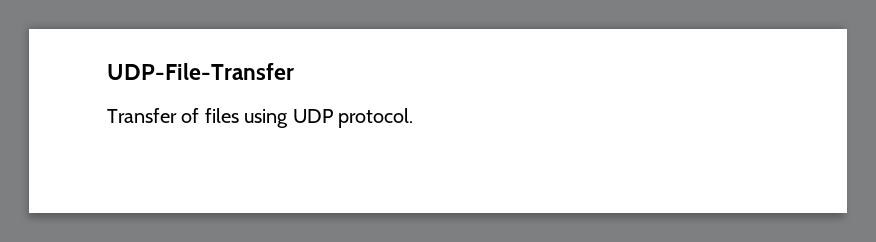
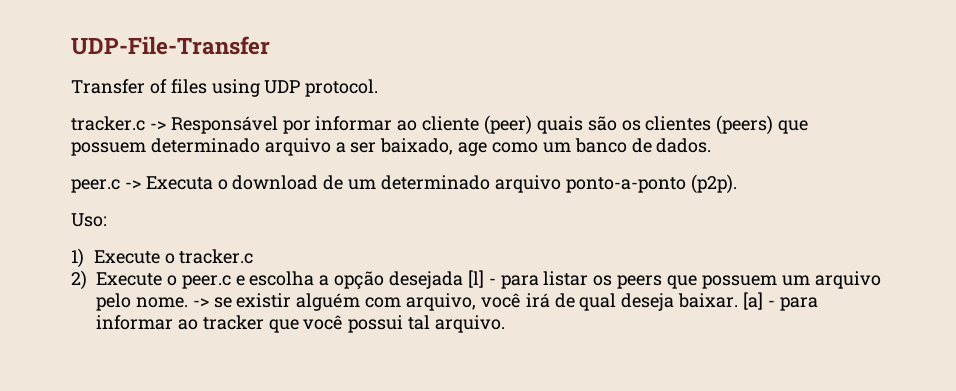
+ tracker.c -> Responsável por informar ao cliente (peer) quais são os clientes (peers) que possuem determinado arquivo a ser baixado, age como um banco de dados.
+ peer.c -> Executa o download de um determinado arquivo ponto-a-ponto (p2p).
+ Uso:
+ 1) Execute o tracker.c
+ 2) Execute o peer.c e escolha a opção desejada [l] - para listar os peers que possuem um arquivo pelo nome. -> se existir alguém com arquivo, você irá de qual deseja baixar. [a] - para informar ao tracker que você possui tal arquivo.

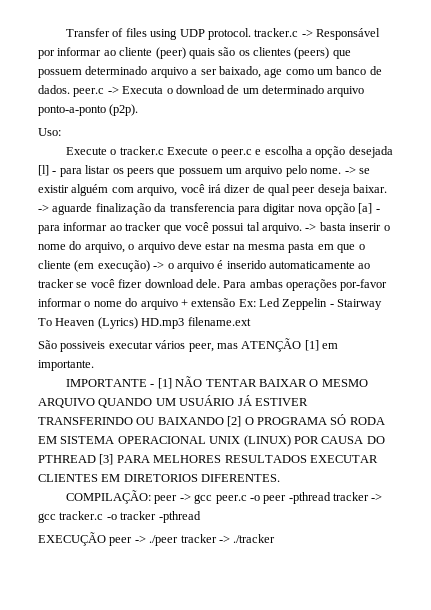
- UDP-File-Transfer
- Transfer of files using UDP protocol.
- tracker.c -> Responsável por informar ao cliente (peer) quais são os clientes (peers) que possuem determinado arquivo a ser baixado, age como um banco de dados.
- peer.c -> Executa o download de um determinado arquivo ponto-a-ponto (p2p).
+ Transfer of files using UDP protocol. tracker.c -> Responsável por informar ao cliente (peer) quais são os clientes (peers) que possuem determinado arquivo a ser baixado, age como um banco de dados. peer.c -> Executa o download de um determinado arquivo ponto-a-ponto (p2p).
- 1) Execute o tracker.c
- 2) Execute o peer.c e escolha a opção desejada [l] - para listar os peers que possuem um arquivo pelo nome.
+ Execute o tracker.c Execute o peer.c e escolha a opção desejada [l] - para listar os peers que possuem um arquivo pelo nome.
- -> se existir alguém com arquivo, você irá de qual deseja baixar.
+ -> se existir alguém com arquivo, você irá dizer de qual peer deseja baixar.
- [a] - para informar ao tracker que você possui tal arquivo.
+ -> aguarde finalização da transferencia para digitar nova opção [a] - para informar ao tracker que você possui tal arquivo.
+ -> basta inserir o nome do arquivo, o arquivo deve estar na mesma pasta em que o cliente (em execução) -> o arquivo é inserido automaticamente ao tracker se você fizer download dele. Para ambas operações por-favor informar o nome do arquivo + extensão Ex: Led Zeppelin - Stairway To Heaven (Lyrics) HD.mp3 filename.ext
+ São possiveis executar vários peer, mas ATENÇÃO [1] em importante.
+ IMPORTANTE - [1] NÃO TENTAR BAIXAR O MESMO ARQUIVO QUANDO UM USUÁRIO JÁ ESTIVER TRANSFERINDO OU BAIXANDO [2] O PROGRAMA SÓ RODA EM SISTEMA OPERACIONAL UNIX (LINUX) POR CAUSA DO PTHREAD [3] PARA MELHORES RESULTADOS EXECUTAR CLIENTES EM DIRETORIOS DIFERENTES.
+ COMPILAÇÃO: peer -> gcc peer.c -o peer -pthread tracker -> gcc tracker.c -o tracker -pthread
+ EXECUÇÃO peer -> ./peer tracker -> ./tracker

